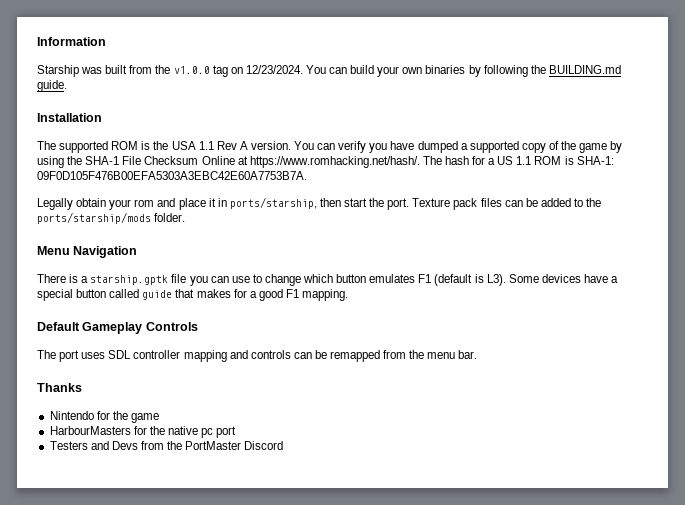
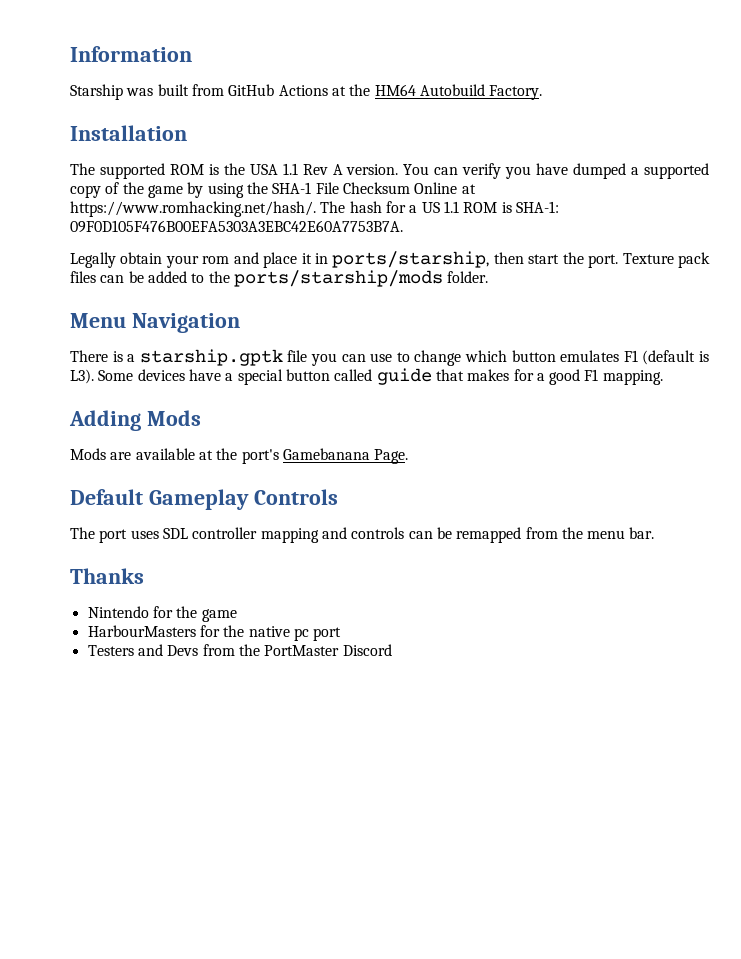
- Starship was built from the v1.0.0 tag on 12/23/2024. You can build your own binaries by following the BUILDING.md guide.
+ Starship was built from GitHub Actions at the HM64 Autobuild Factory.
+ Adding Mods
+ Mods are available at the port's Gamebanana Page.

